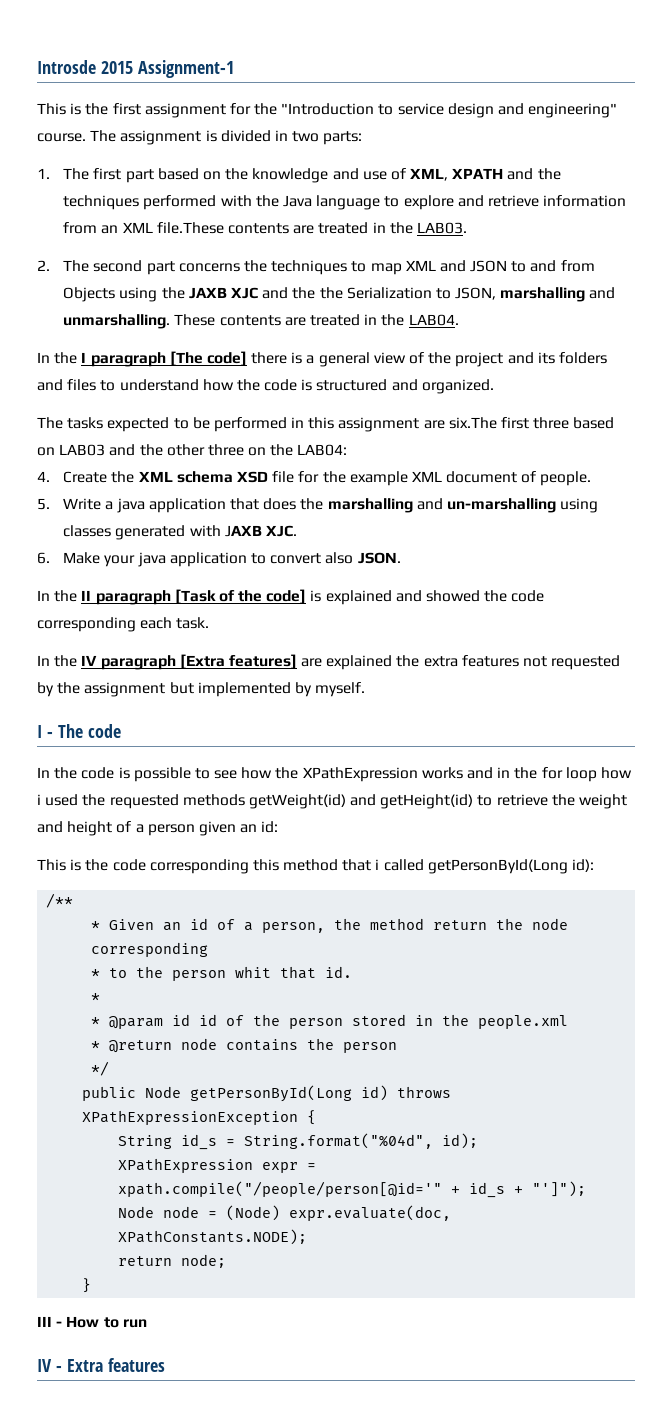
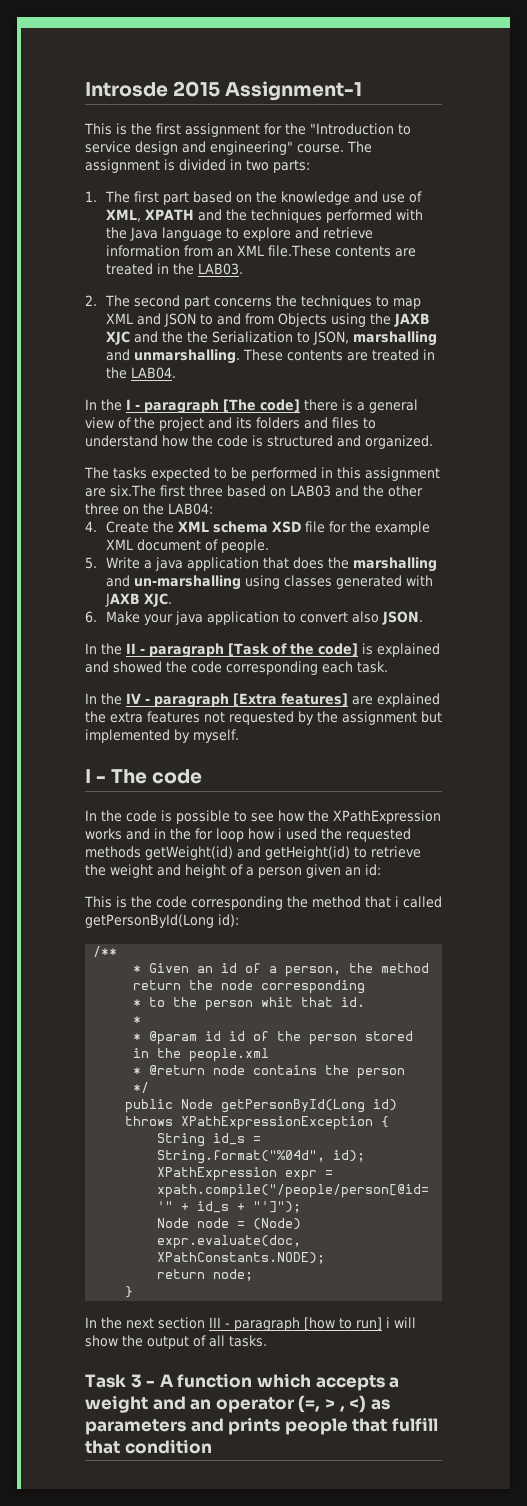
- In the I paragraph [The code] there is a general view of the project and its folders and files to understand how the code is structured and organized.
+ In the I - paragraph [The code] there is a general view of the project and its folders and files to understand how the code is structured and organized.
- In the II paragraph [Task of the code] is explained and showed the code corresponding each task.
+ In the II - paragraph [Task of the code] is explained and showed the code corresponding each task.
- In the IV paragraph [Extra features] are explained the extra features not requested by the assignment but implemented by myself.
+ In the IV - paragraph [Extra features] are explained the extra features not requested by the assignment but implemented by myself.
- This is the code corresponding this method that i called getPersonById(Long id):
+ This is the code corresponding the method that i called getPersonById(Long id):
- III - How to run
- IV - Extra features
+ In the next section III - paragraph [how to run] i will show the output of all tasks.
+ Task 3 - A function which accepts a weight and an operator (=, > , <) as parameters and prints people that fulfill that condition

